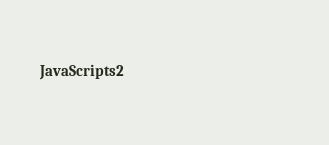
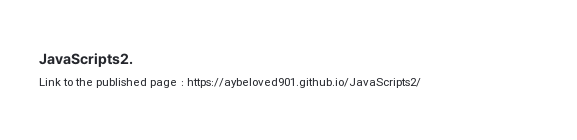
- JavaScripts2
+ JavaScripts2.
+ Link to the published page : https://aybeloved901.github.io/JavaScripts2/

